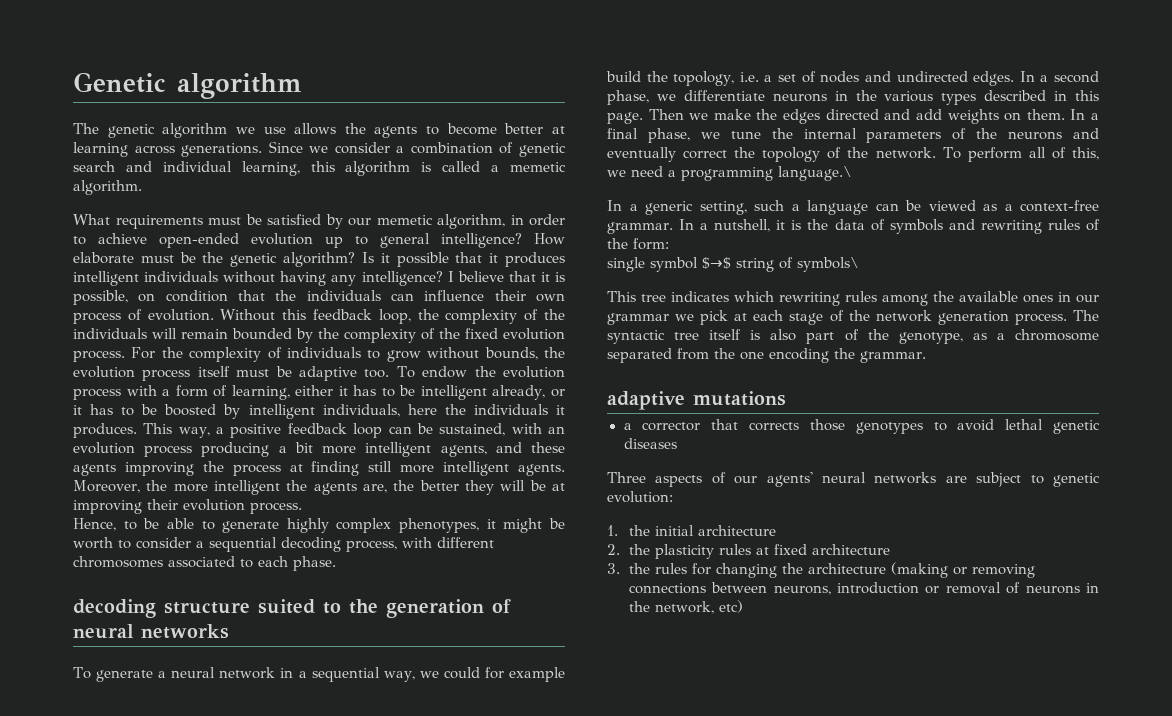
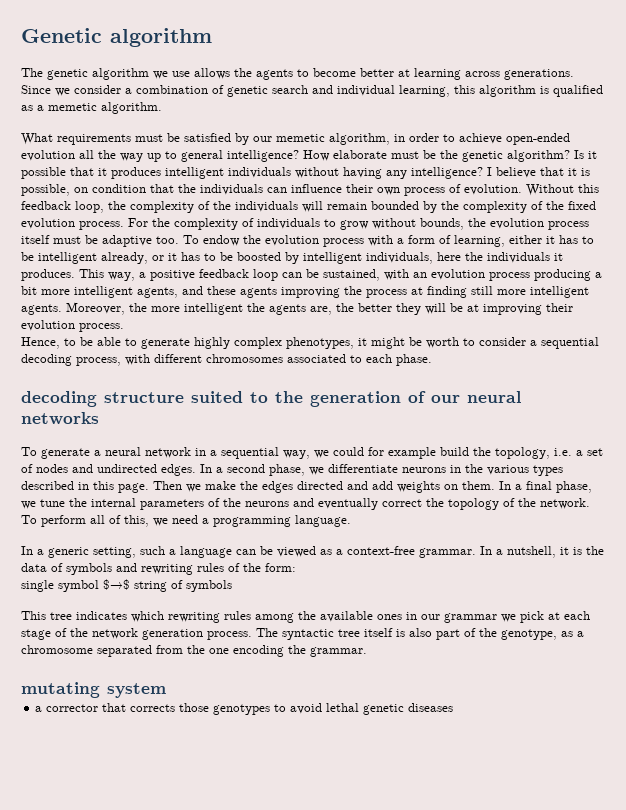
- Since we consider a combination of genetic search and individual learning, this algorithm is called a memetic algorithm.
+ Since we consider a combination of genetic search and individual learning, this algorithm is qualified as a memetic algorithm.
- What requirements must be satisfied by our memetic algorithm, in order to achieve open-ended evolution up to general intelligence?
+ What requirements must be satisfied by our memetic algorithm, in order to achieve open-ended evolution all the way up to general intelligence?
- decoding structure suited to the generation of neural networks
+ decoding structure suited to the generation of our neural networks
- To perform all of this, we need a programming language.\
+ To perform all of this, we need a programming language.
- single symbol $→$ string of symbols\
+ single symbol $→$ string of symbols
- adaptive mutations
+ mutating system
- Three aspects of our agents' neural networks are subject to genetic evolution:
- 1. the initial architecture
- 2. the plasticity rules at fixed architecture
- 3. the rules for changing the architecture (making or removing connections between neurons, introduction or removal of neurons in the network, etc)

